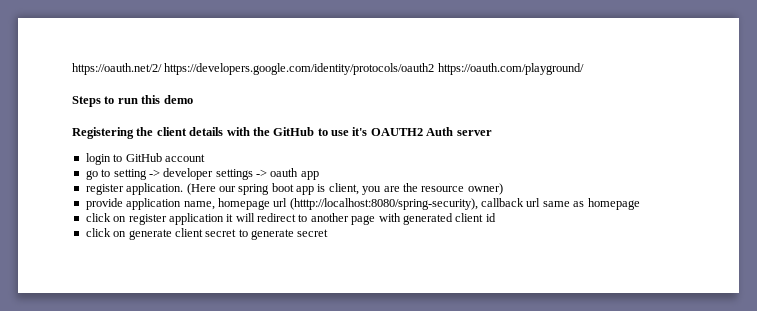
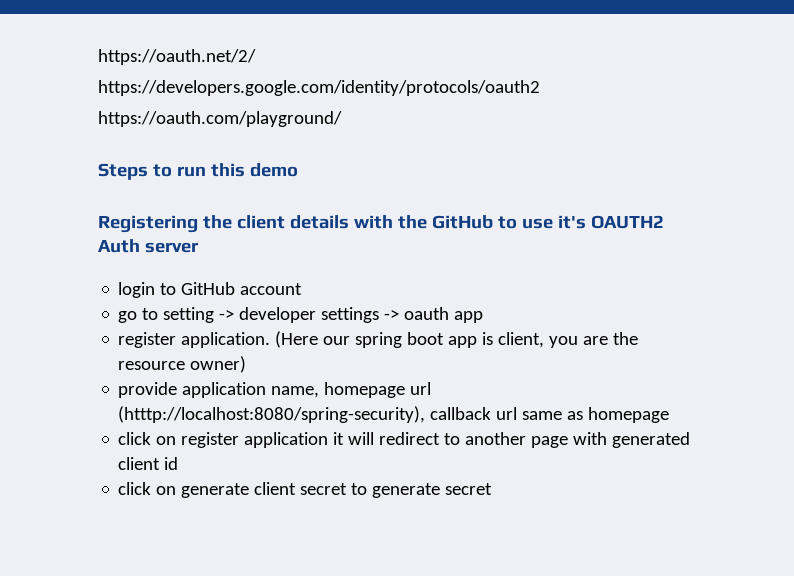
- https://oauth.net/2/ https://developers.google.com/identity/protocols/oauth2 https://oauth.com/playground/
+ https://oauth.net/2/
+ https://developers.google.com/identity/protocols/oauth2
+ https://oauth.com/playground/

